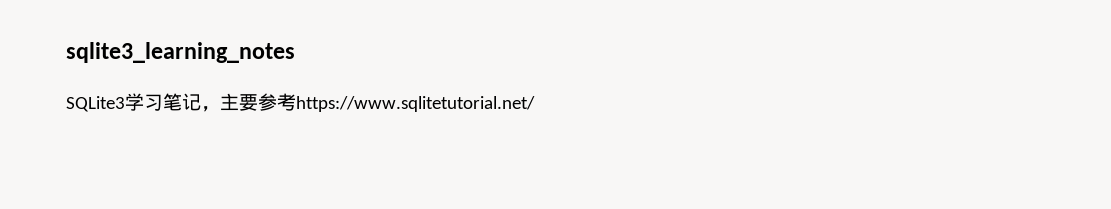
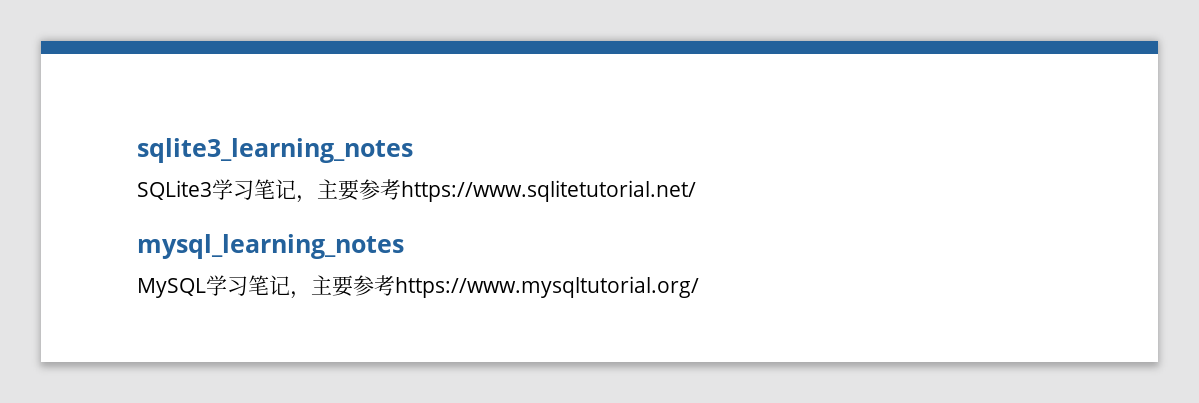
+ mysql_learning_notes
+ MySQL学习笔记，主要参考https://www.mysqltutorial.org/

